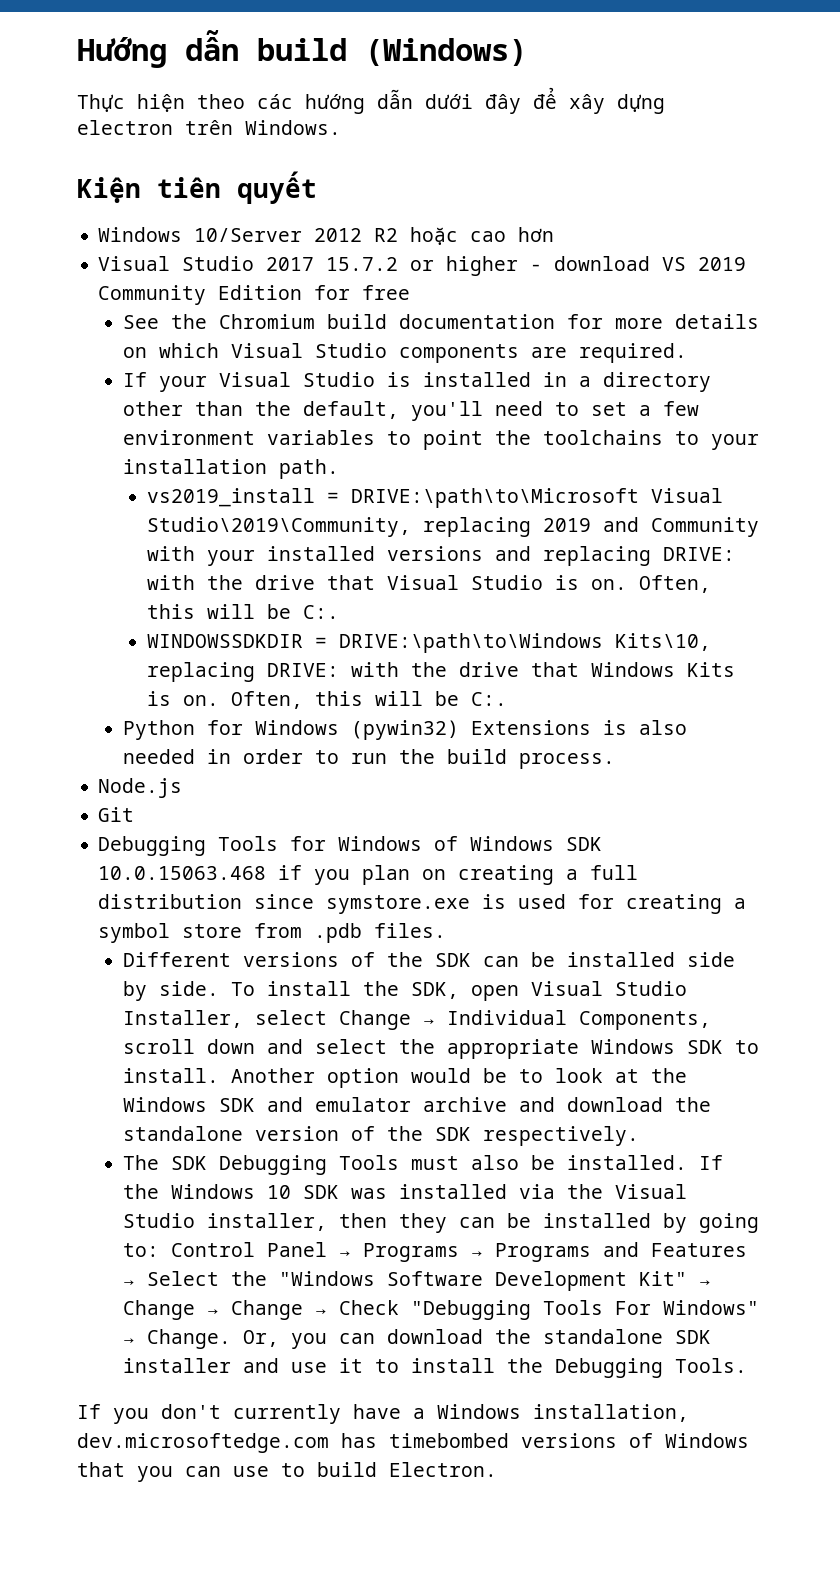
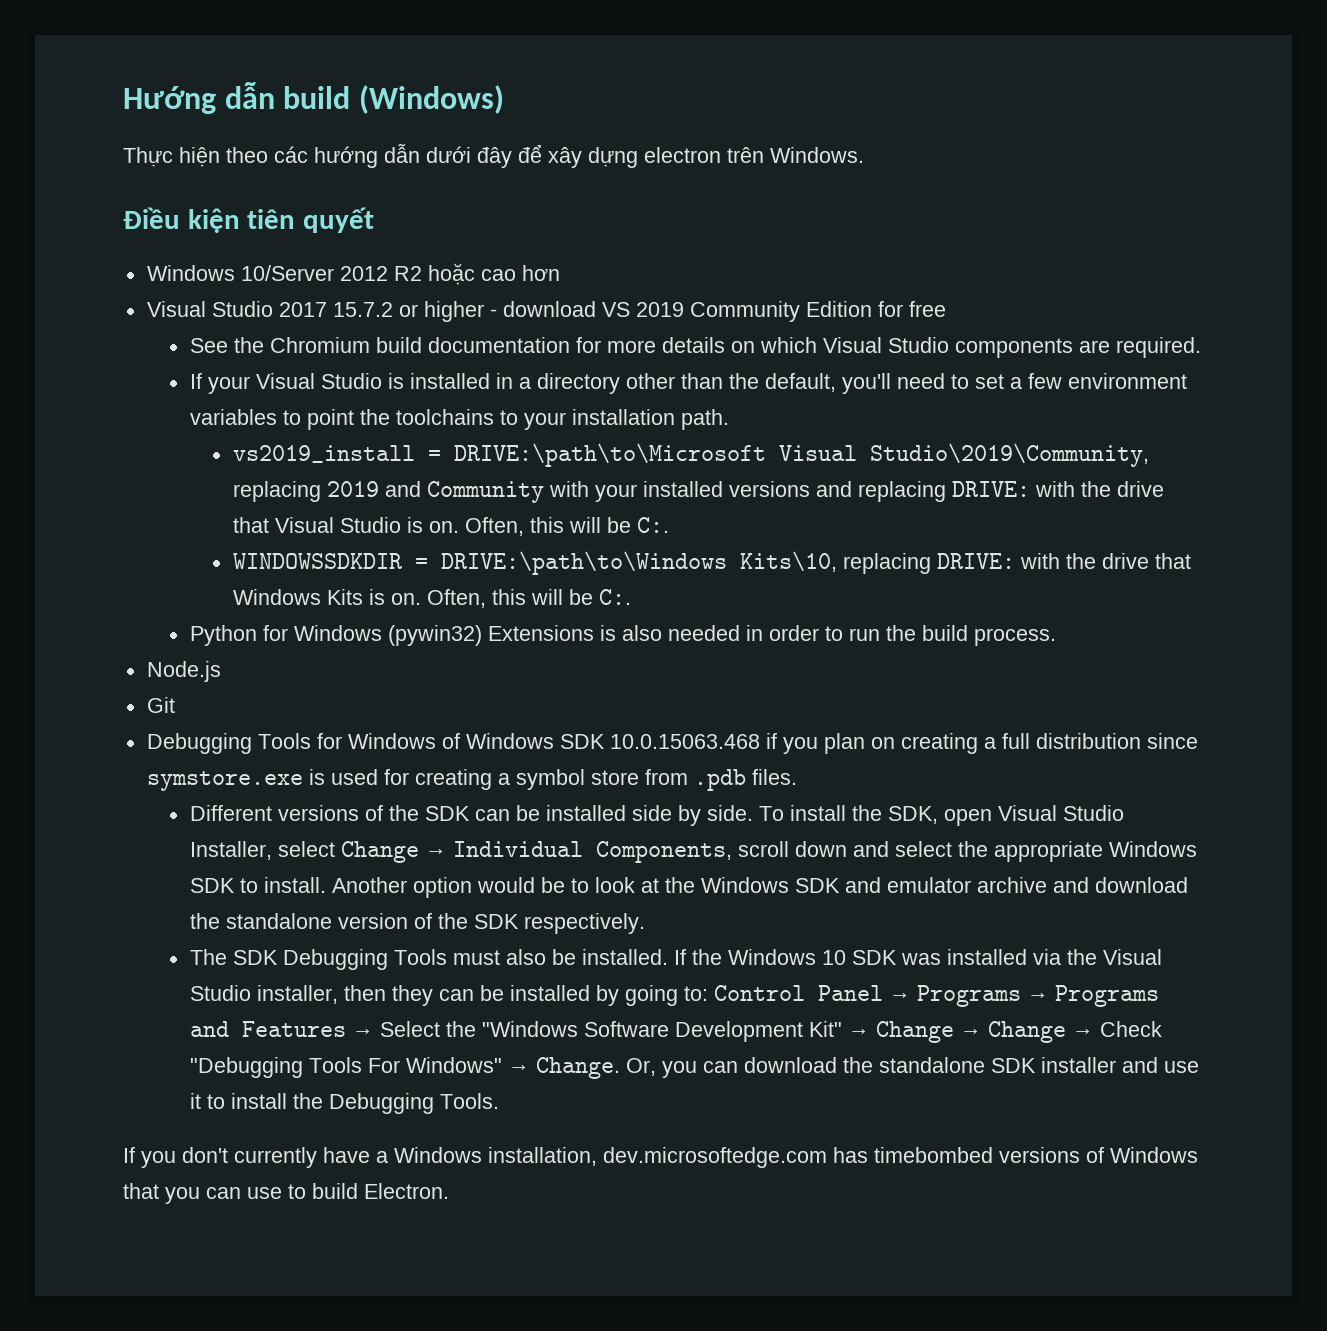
- Kiện tiên quyết
+ Điều kiện tiên quyết

